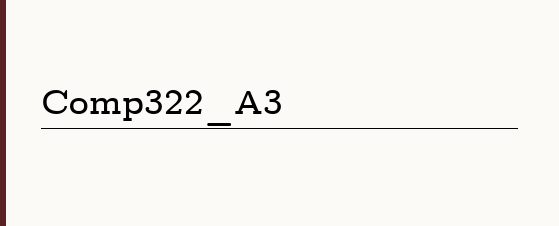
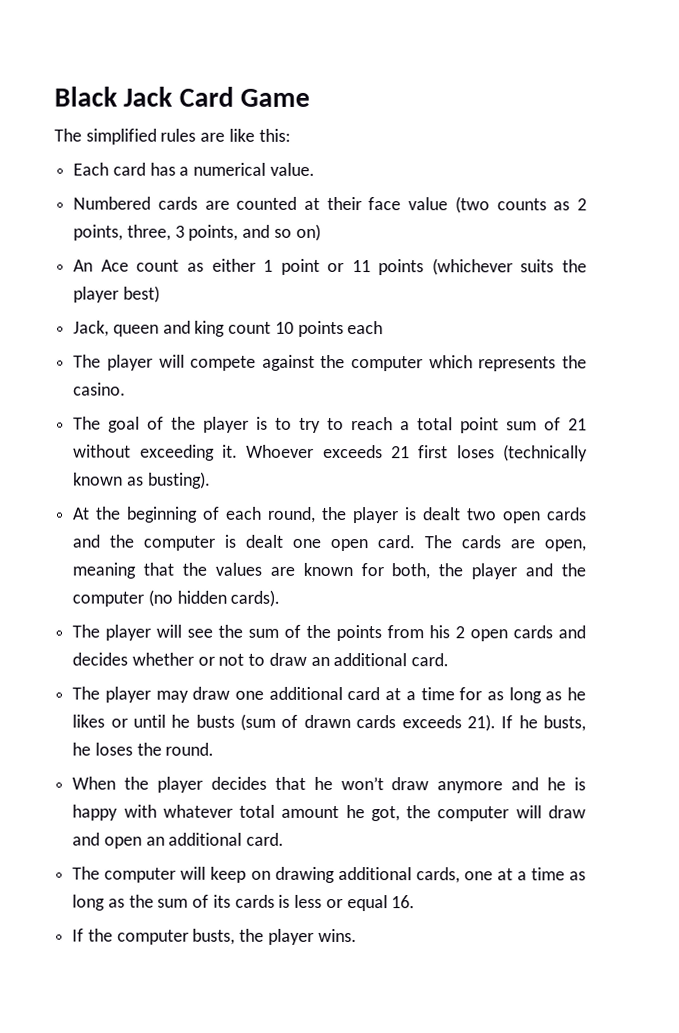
- Comp322_A3
+ Black Jack Card Game
+ The simplified rules are like this:
+ Each card has a numerical value.
+ Numbered cards are counted at their face value (two counts as 2 points, three, 3 points, and so on)
+ An Ace count as either 1 point or 11 points (whichever suits the player best)
+ Jack, queen and king count 10 points each
+ The player will compete against the computer which represents the casino.
+ The goal of the player is to try to reach a total point sum of 21 without exceeding it. Whoever exceeds 21 first loses (technically known as busting).
+ At the beginning of each round, the player is dealt two open cards and the computer is dealt one open card. The cards are open, meaning that the values are known for both, the player and the computer (no hidden cards).
+ The player will see the sum of the points from his 2 open cards and decides whether or not to draw an additional card.
+ The player may draw one additional card at a time for as long as he likes or until he busts (sum of drawn cards exceeds 21). If he busts, he loses the round.
+ When the player decides that he won’t draw anymore and he is happy with whatever total amount he got, the computer will draw and open an additional card.
+ The computer will keep on drawing additional cards, one at a time as long as the sum of its cards is less or equal 16.
+ If the computer busts, the player wins.

